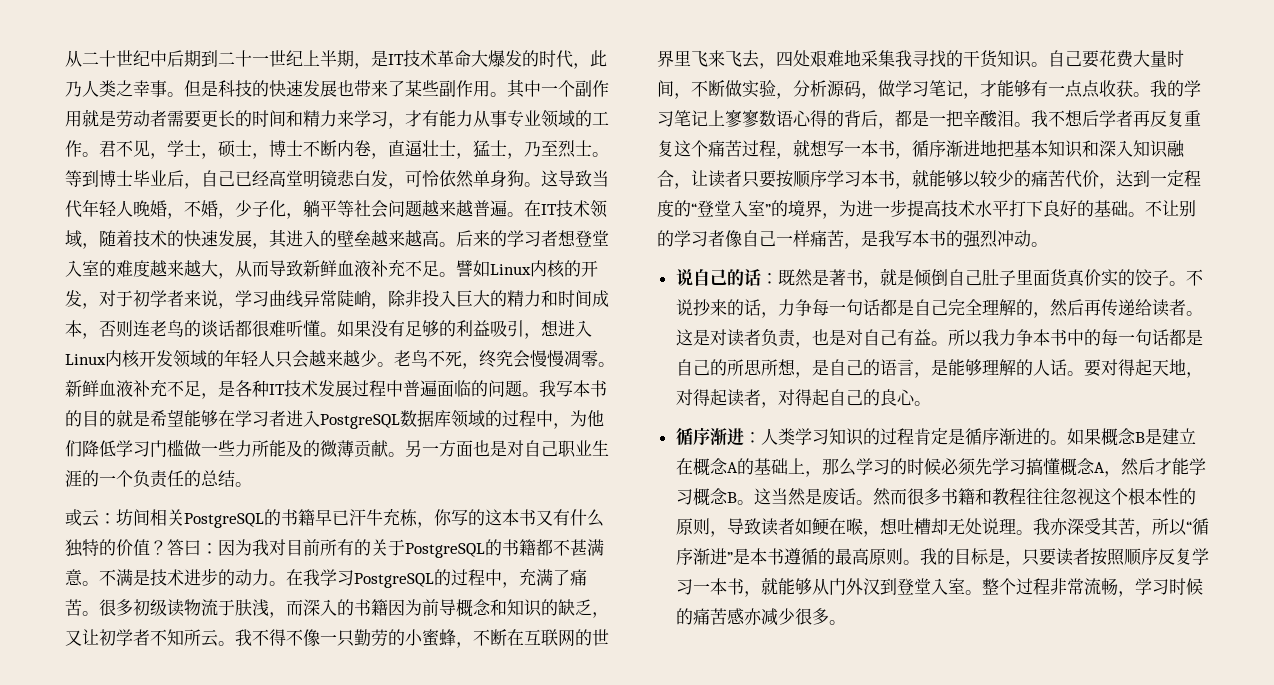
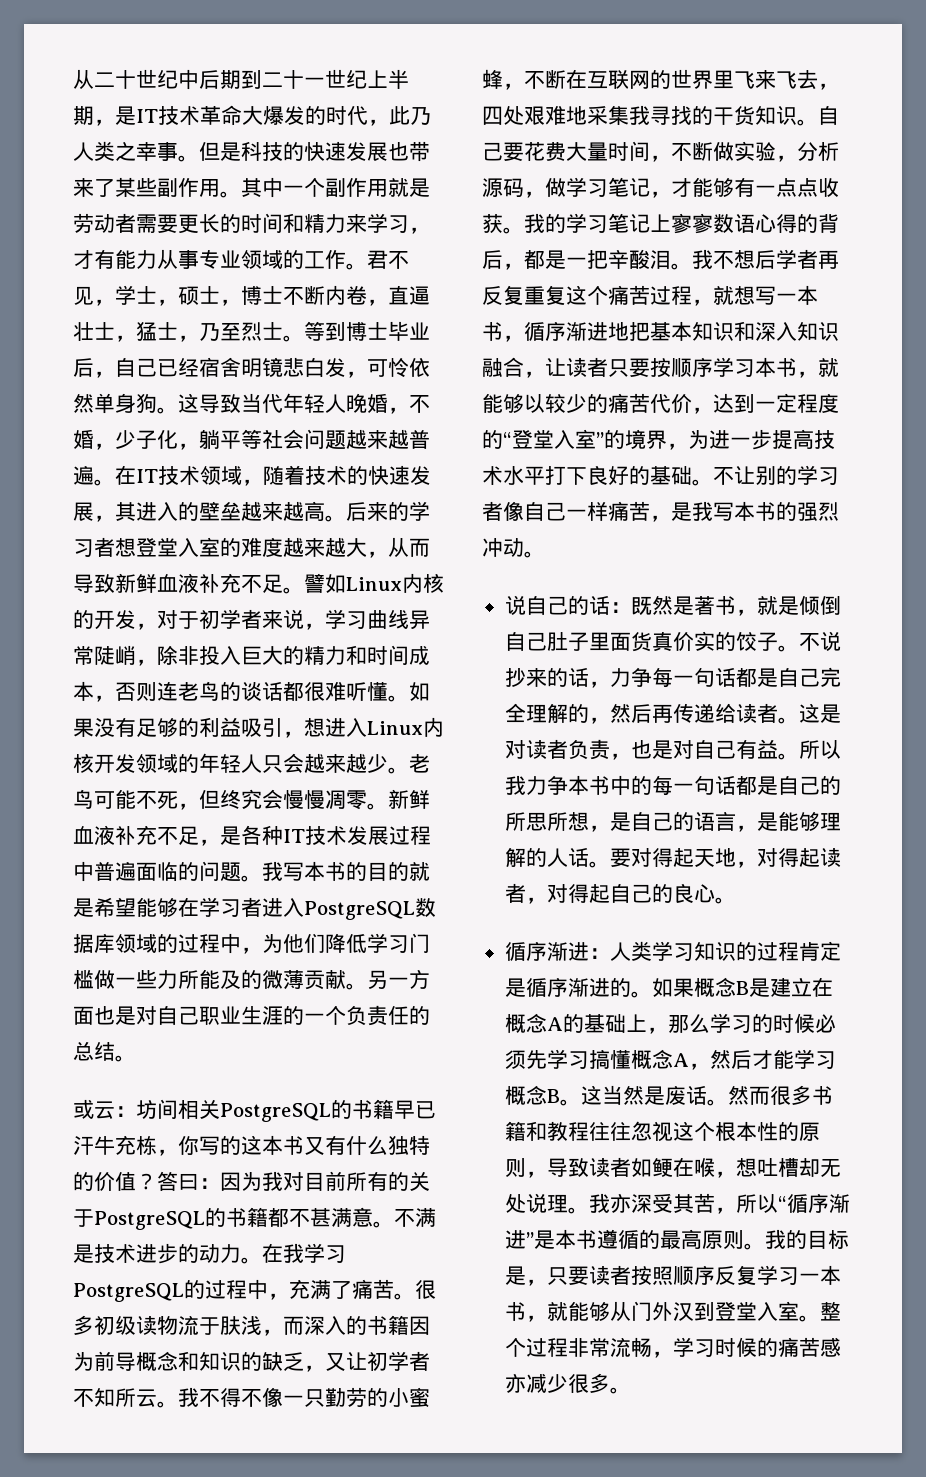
- 等到博士毕业后，自己已经高堂明镜悲白发，可怜依然单身狗。
+ 等到博士毕业后，自己已经宿舍明镜悲白发，可怜依然单身狗。
- 老鸟不死，终究会慢慢凋零。
+ 老鸟可能不死，但终究会慢慢凋零。

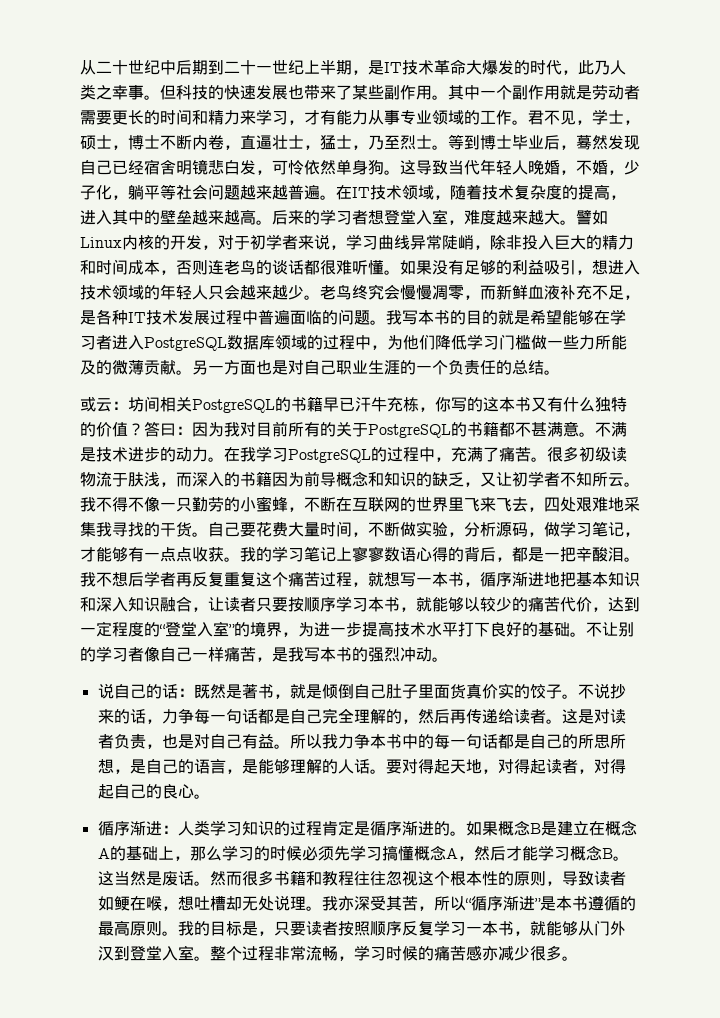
- 但是科技的快速发展也带来了某些副作用。
+ 但科技的快速发展也带来了某些副作用。
- 等到博士毕业后，自己已经宿舍明镜悲白发，可怜依然单身狗。
+ 等到博士毕业后，蓦然发现自己已经宿舍明镜悲白发，可怜依然单身狗。
- 在IT技术领域，随着技术的快速发展，其进入的壁垒越来越高。
+ 在IT技术领域，随着技术复杂度的提高，进入其中的壁垒越来越高。
- 后来的学习者想登堂入室的难度越来越大，从而导致新鲜血液补充不足。
+ 后来的学习者想登堂入室，难度越来越大。
- 如果没有足够的利益吸引，想进入Linux内核开发领域的年轻人只会越来越少。
+ 如果没有足够的利益吸引，想进入技术领域的年轻人只会越来越少。
- 老鸟可能不死，但终究会慢慢凋零。新鲜血液补充不足，是各种IT技术发展过程中普遍面临的问题。
+ 老鸟终究会慢慢凋零，而新鲜血液补充不足，是各种IT技术发展过程中普遍面临的问题。
- 我不得不像一只勤劳的小蜜蜂，不断在互联网的世界里飞来飞去，四处艰难地采集我寻找的干货知识。
+ 我不得不像一只勤劳的小蜜蜂，不断在互联网的世界里飞来飞去，四处艰难地采集我寻找的干货。

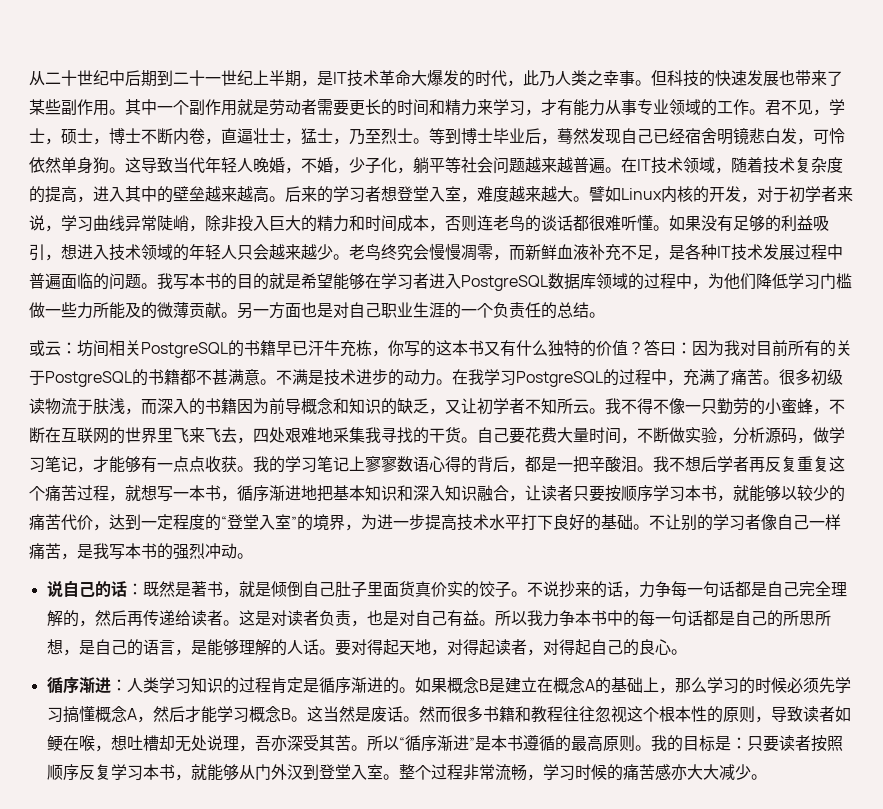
- 然而很多书籍和教程往往忽视这个根本性的原则，导致读者如鲠在喉，想吐槽却无处说理。我亦深受其苦，所以“循序渐进”是本书遵循的最高原则。
+ 然而很多书籍和教程往往忽视这个根本性的原则，导致读者如鲠在喉，想吐槽却无处说理，吾亦深受其苦。所以“循序渐进”是本书遵循的最高原则。
- 我的目标是，只要读者按照顺序反复学习一本书，就能够从门外汉到登堂入室。
+ 我的目标是：只要读者按照顺序反复学习本书，就能够从门外汉到登堂入室。
- 整个过程非常流畅，学习时候的痛苦感亦减少很多。
+ 整个过程非常流畅，学习时候的痛苦感亦大大减少。

